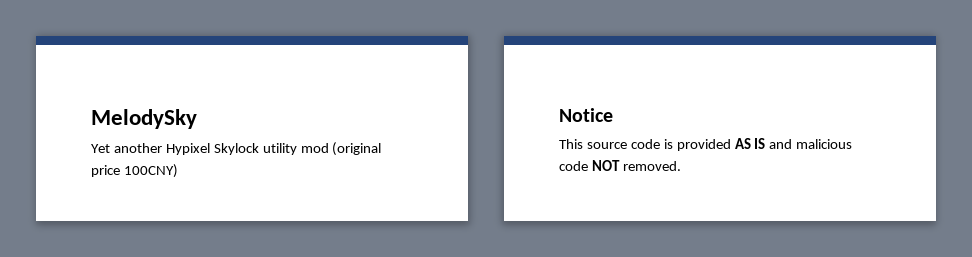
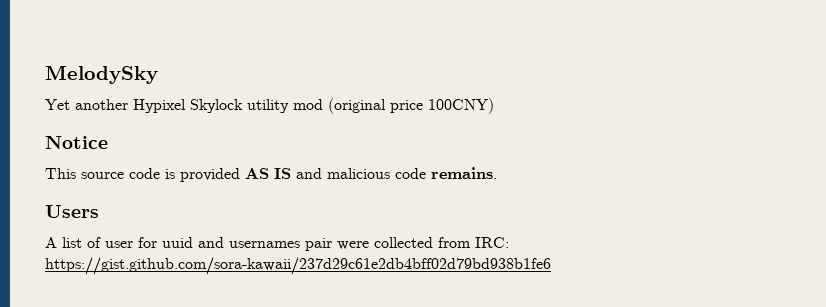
- This source code is provided AS IS and malicious code NOT removed.
+ This source code is provided AS IS and malicious code remains.
+ Users
+ A list of user for uuid and usernames pair were collected from IRC: https://gist.github.com/sora-kawaii/237d29c61e2db4bff02d79bd938b1fe6

